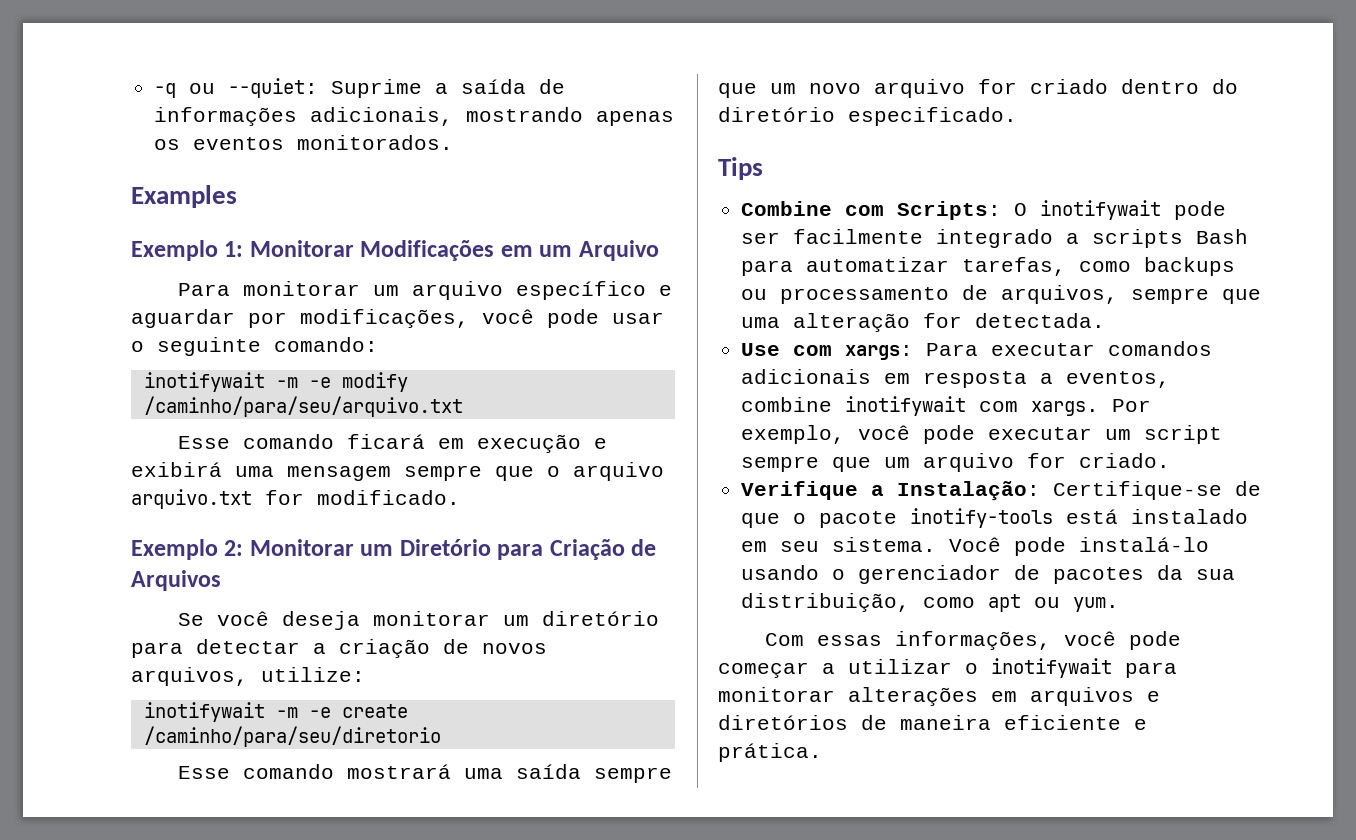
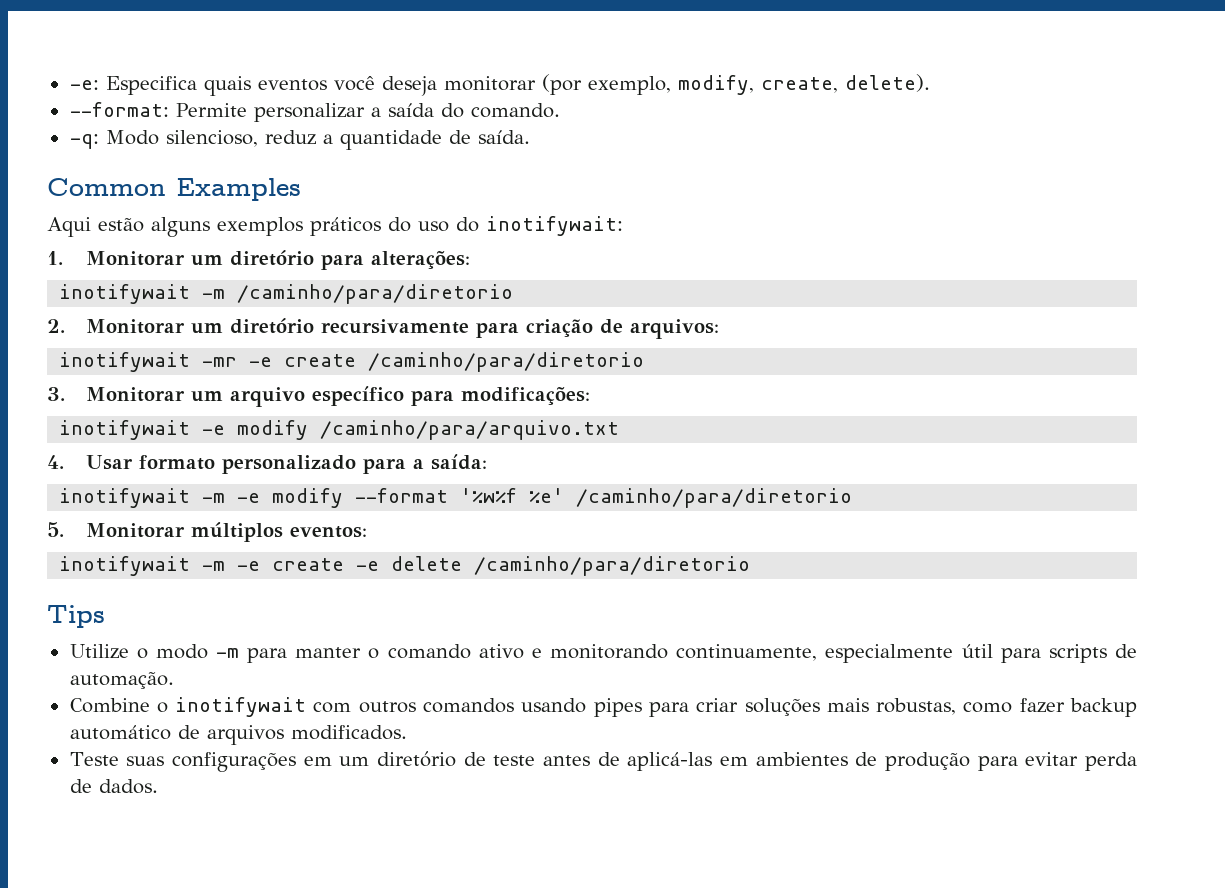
- -q ou --quiet: Suprime a saída de informações adicionais, mostrando apenas os eventos monitorados.
- Examples
- Exemplo 1: Monitorar Modificações em um Arquivo
- Para monitorar um arquivo específico e aguardar por modificações, você pode usar o seguinte comando:
- inotifywait -m -e modify /caminho/para/seu/arquivo.txt
- Esse comando ficará em execução e exibirá uma mensagem sempre que o arquivo arquivo.txt for modificado.
- Exemplo 2: Monitorar um Diretório para Criação de Arquivos
- Se você deseja monitorar um diretório para detectar a criação de novos arquivos, utilize:
- inotifywait -m -e create /caminho/para/seu/diretorio
- Esse comando mostrará uma saída sempre que um novo arquivo for criado dentro do diretório especificado.
+ -e: Especifica quais eventos você deseja monitorar (por exemplo, modify, create, delete).
+ --format: Permite personalizar a saída do comando.
+ -q: Modo silencioso, reduz a quantidade de saída.
+ Common Examples
+ Aqui estão alguns exemplos práticos do uso do inotifywait:
+ 1. Monitorar um diretório para alterações:
+ inotifywait -m /caminho/para/diretorio
+ 2. Monitorar um diretório recursivamente para criação de arquivos:
+ inotifywait -mr -e create /caminho/para/diretorio
+ 3. Monitorar um arquivo específico para modificações:
+ inotifywait -e modify /caminho/para/arquivo.txt
+ 4. Usar formato personalizado para a saída:
+ inotifywait -m -e modify --format '%w%f %e' /caminho/para/diretorio
+ 5. Monitorar múltiplos eventos:
+ inotifywait -m -e create -e delete /caminho/para/diretorio
  Tips
- Combine com Scripts: O inotifywait pode ser facilmente integrado a scripts Bash para automatizar tarefas, como backups ou processamento de arquivos, sempre que uma alteração for detectada.
- Use com xargs: Para executar comandos adicionais em resposta a eventos, combine inotifywait com xargs. Por exemplo, você pode executar um script sempre que um arquivo for criado.
- Verifique a Instalação: Certifique-se de que o pacote inotify-tools está instalado em seu sistema. Você pode instalá-lo usando o gerenciador de pacotes da sua distribuição, como apt ou yum.
- Com essas informações, você pode começar a utilizar o inotifywait para monitorar alterações em arquivos e diretórios de maneira eficiente e prática.
+ Utilize o modo -m para manter o comando ativo e monitorando continuamente, especialmente útil para scripts de automação.
+ Combine o inotifywait com outros comandos usando pipes para criar soluções mais robustas, como fazer backup automático de arquivos modificados.
+ Teste suas configurações em um diretório de teste antes de aplicá-las em ambientes de produção para evitar perda de dados.

